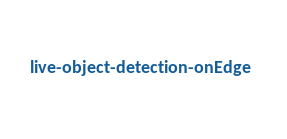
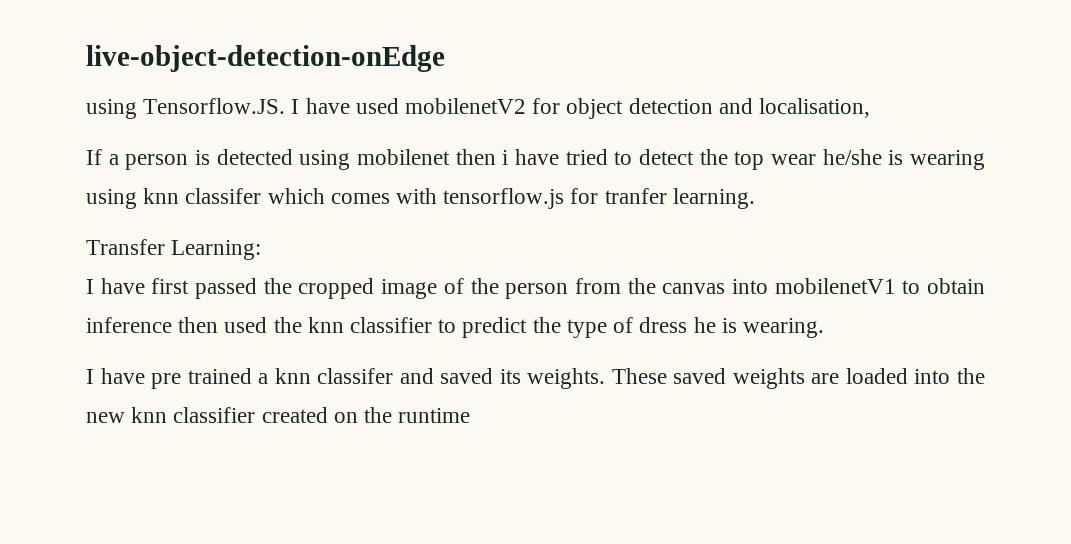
+ using Tensorflow.JS. I have used mobilenetV2 for object detection and localisation,
+ If a person is detected using mobilenet then i have tried to detect the top wear he/she is wearing using knn classifer which comes with tensorflow.js for tranfer learning.
+ Transfer Learning:
+ I have first passed the cropped image of the person from the canvas into mobilenetV1 to obtain inference then used the knn classifier to predict the type of dress he is wearing.
+ I have pre trained a knn classifer and saved its weights. These saved weights are loaded into the new knn classifier created on the runtime

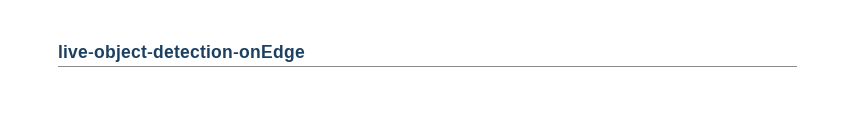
- using Tensorflow.JS. I have used mobilenetV2 for object detection and localisation,
- If a person is detected using mobilenet then i have tried to detect the top wear he/she is wearing using knn classifer which comes with tensorflow.js for tranfer learning.
- Transfer Learning:
- I have first passed the cropped image of the person from the canvas into mobilenetV1 to obtain inference then used the knn classifier to predict the type of dress he is wearing.
- I have pre trained a knn classifer and saved its weights. These saved weights are loaded into the new knn classifier created on the runtime

